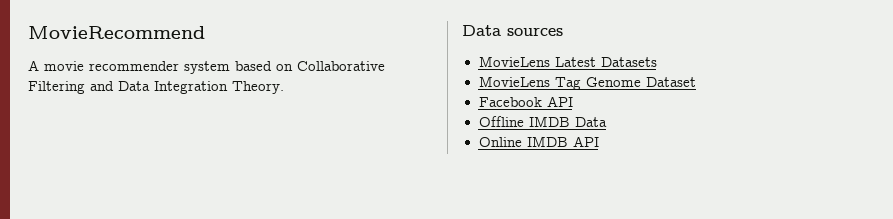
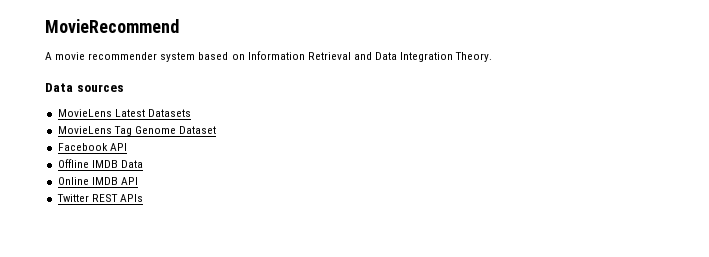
- A movie recommender system based on Collaborative Filtering and Data Integration Theory.
+ A movie recommender system based on Information Retrieval and Data Integration Theory.
+ Twitter REST APIs

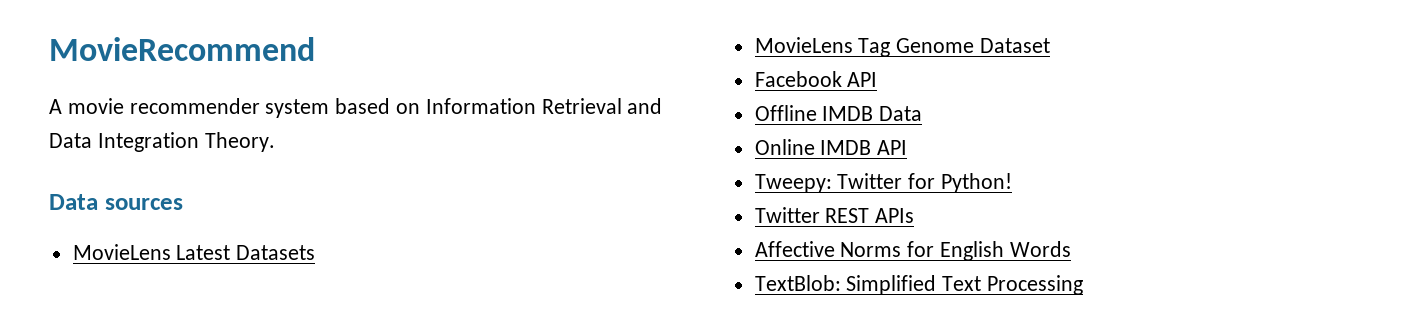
+ Tweepy: Twitter for Python!
+ Affective Norms for English Words
+ TextBlob: Simplified Text Processing

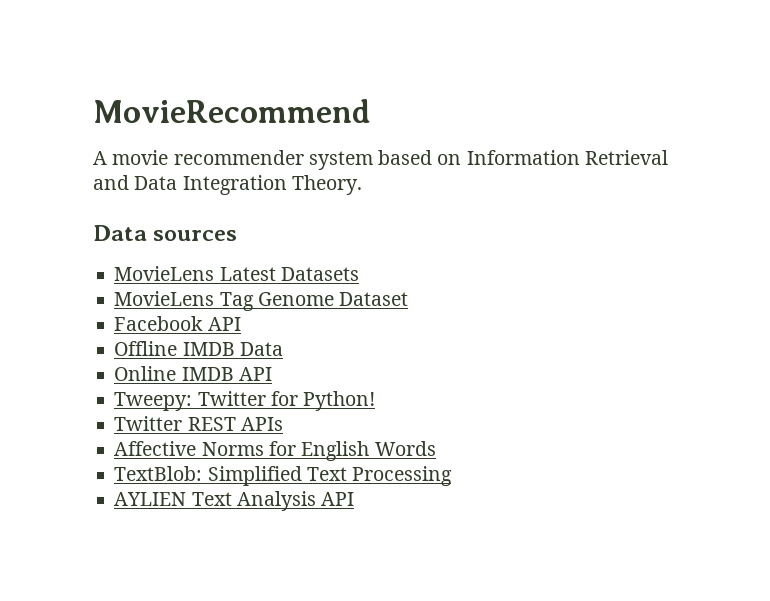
+ AYLIEN Text Analysis API

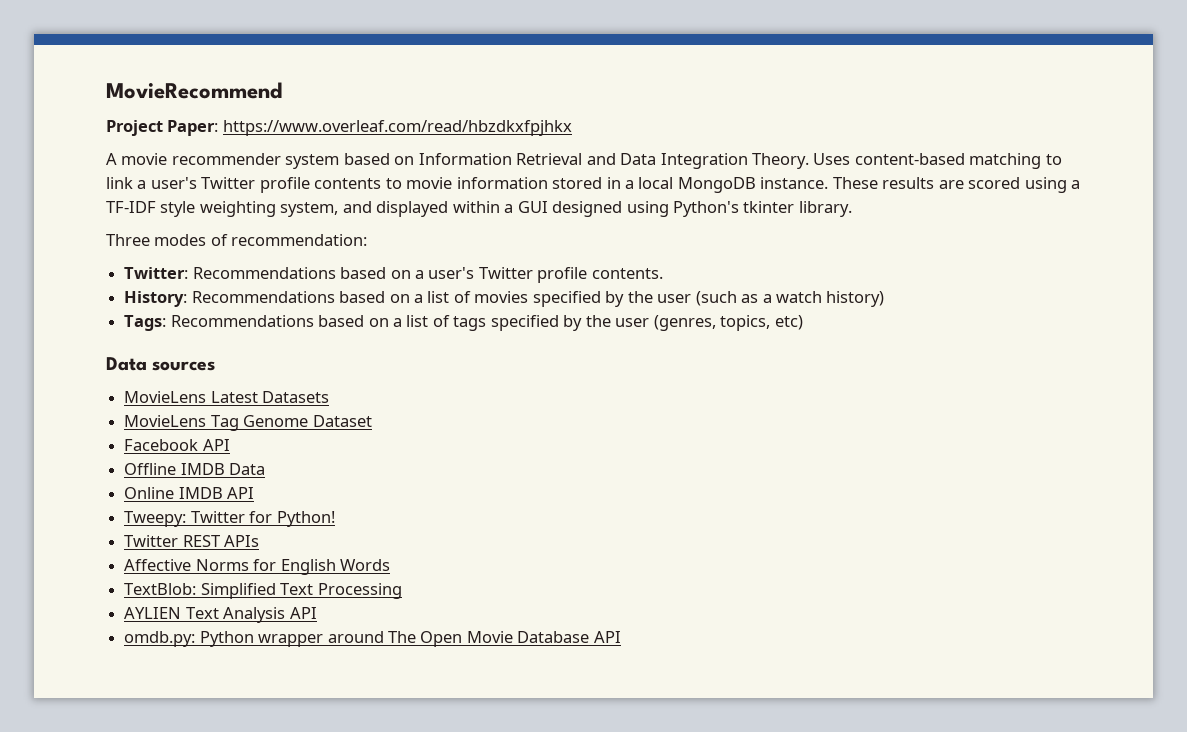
+ Project Paper: https://www.overleaf.com/read/hbzdkxfpjhkx
+ Uses content-based matching to link a user's Twitter profile contents to movie information stored in a local MongoDB instance. These results are scored using a TF-IDF style weighting system, and displayed within a GUI designed using Python's tkinter library.
+ Three modes of recommendation:
+ Twitter: Recommendations based on a user's Twitter profile contents.
+ History: Recommendations based on a list of movies specified by the user (such as a watch history)
+ Tags: Recommendations based on a list of tags specified by the user (genres, topics, etc)
+ omdb.py: Python wrapper around The Open Movie Database API

